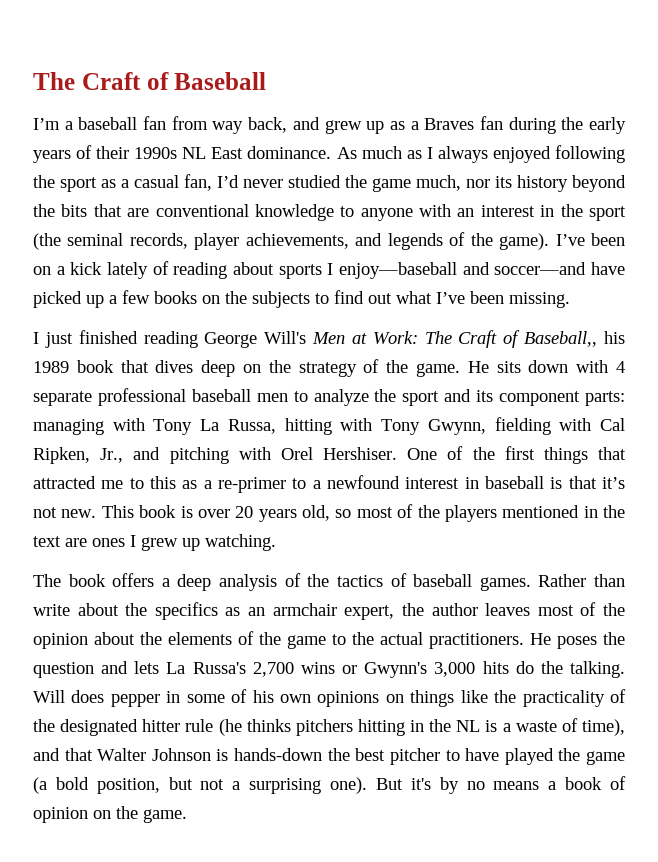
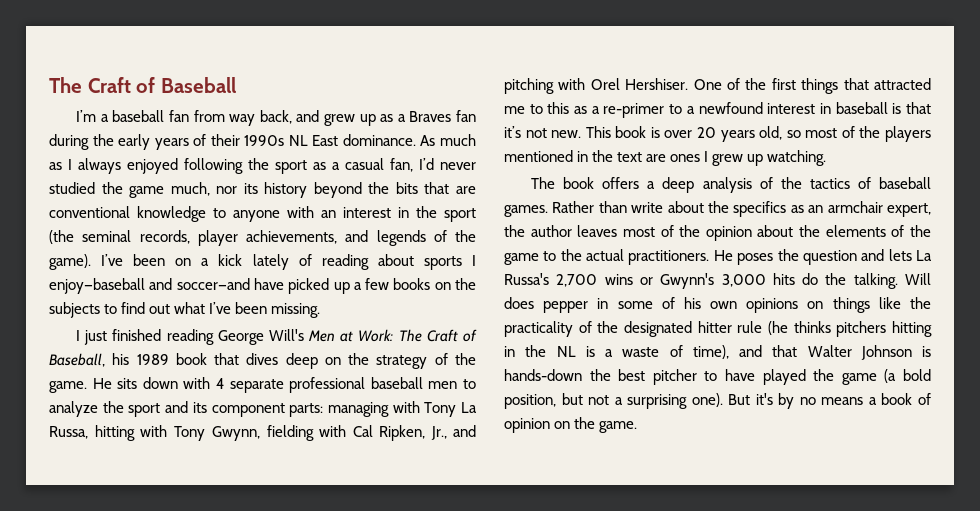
- I just finished reading George Will's Men at Work: The Craft of Baseball,, his 1989 book that dives deep on the strategy of the game.
+ I just finished reading George Will's Men at Work: The Craft of Baseball, his 1989 book that dives deep on the strategy of the game.

